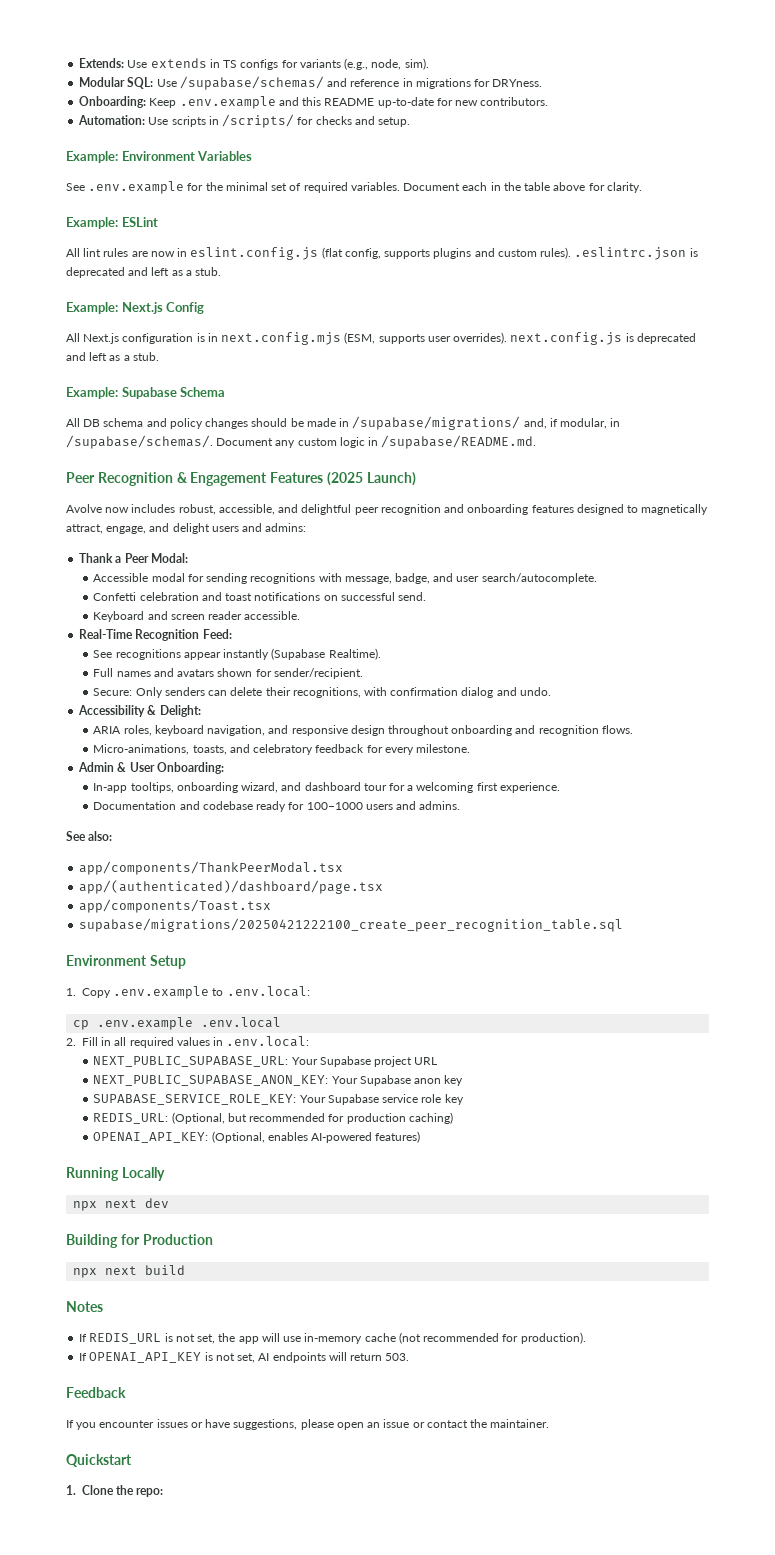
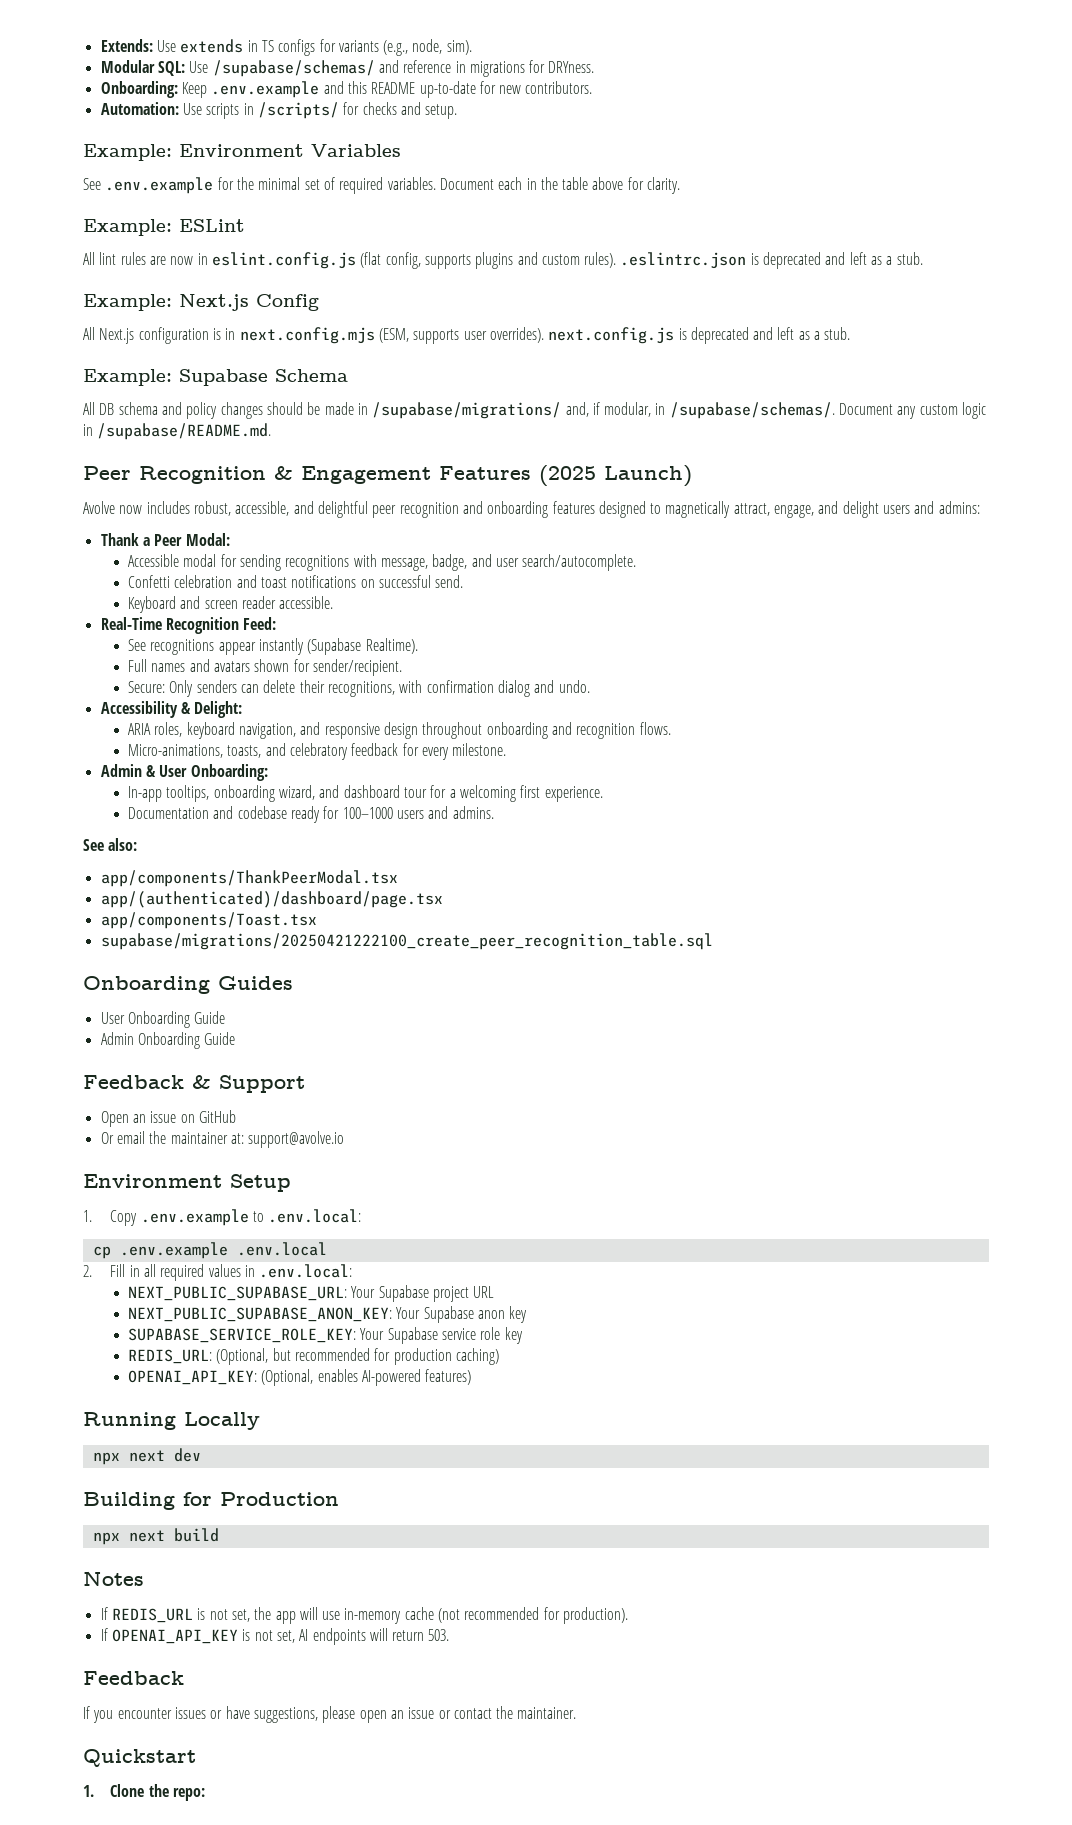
+ Onboarding Guides
+ User Onboarding Guide
+ Admin Onboarding Guide
+ Feedback & Support
+ Open an issue on GitHub
+ Or email the maintainer at: support@avolve.io

